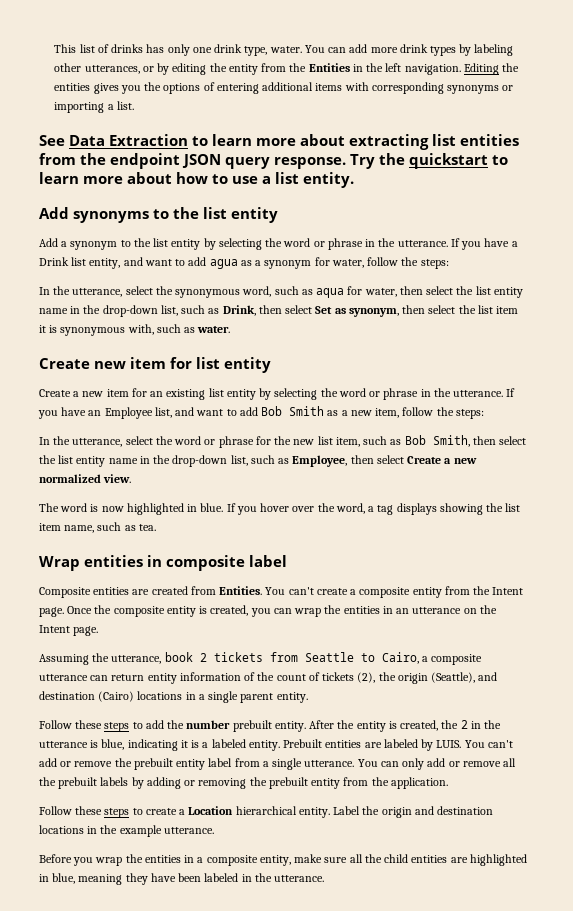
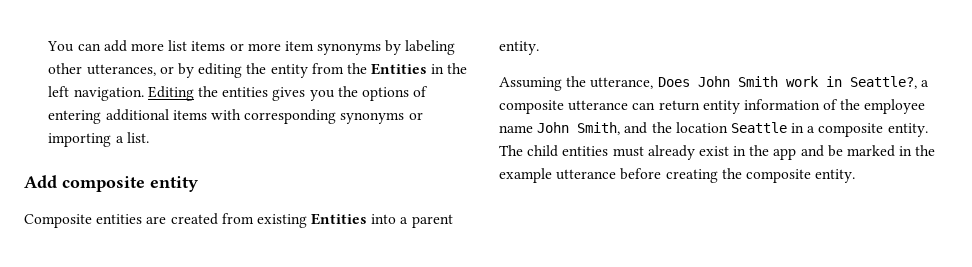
- This list of drinks has only one drink type, water. You can add more drink types by labeling other utterances, or by editing the entity from the Entities in the left navigation.
+ You can add more list items or more item synonyms by labeling other utterances, or by editing the entity from the Entities in the left navigation.
- See Data Extraction to learn more about extracting list entities from the endpoint JSON query response. Try the quickstart to learn more about how to use a list entity.
- Add synonyms to the list entity
- Add a synonym to the list entity by selecting the word or phrase in the utterance. If you have a Drink list entity, and want to add agua as a synonym for water, follow the steps:
- In the utterance, select the synonymous word, such as aqua for water, then select the list entity name in the drop-down list, such as Drink, then select Set as synonym, then select the list item it is synonymous with, such as water.
- Create new item for list entity
- Create a new item for an existing list entity by selecting the word or phrase in the utterance. If you have an Employee list, and want to add Bob Smith as a new item, follow the steps:
- In the utterance, select the word or phrase for the new list item, such as Bob Smith, then select the list entity name in the drop-down list, such as Employee, then select Create a new normalized view.
- The word is now highlighted in blue. If you hover over the word, a tag displays showing the list item name, such as tea.
- Wrap entities in composite label
+ Add composite entity
- Composite entities are created from Entities. You can't create a composite entity from the Intent page. Once the composite entity is created, you can wrap the entities in an utterance on the Intent page.
- Assuming the utterance, book 2 tickets from Seattle to Cairo, a composite utterance can return entity information of the count of tickets (2), the origin (Seattle), and destination (Cairo) locations in a single parent entity.
- Follow these steps to add the number prebuilt entity. After the entity is created, the 2 in the utterance is blue, indicating it is a labeled entity. Prebuilt entities are labeled by LUIS. You can't add or remove the prebuilt entity label from a single utterance. You can only add or remove all the prebuilt labels by adding or removing the prebuilt entity from the application.
- Follow these steps to create a Location hierarchical entity. Label the origin and destination locations in the example utterance.
- Before you wrap the entities in a composite entity, make sure all the child entities are highlighted in blue, meaning they have been labeled in the utterance.
+ Composite entities are created from existing Entities into a parent entity.
+ Assuming the utterance, Does John Smith work in Seattle?, a composite utterance can return entity information of the employee name John Smith, and the location Seattle in a composite entity. The child entities must already exist in the app and be marked in the example utterance before creating the composite entity.

